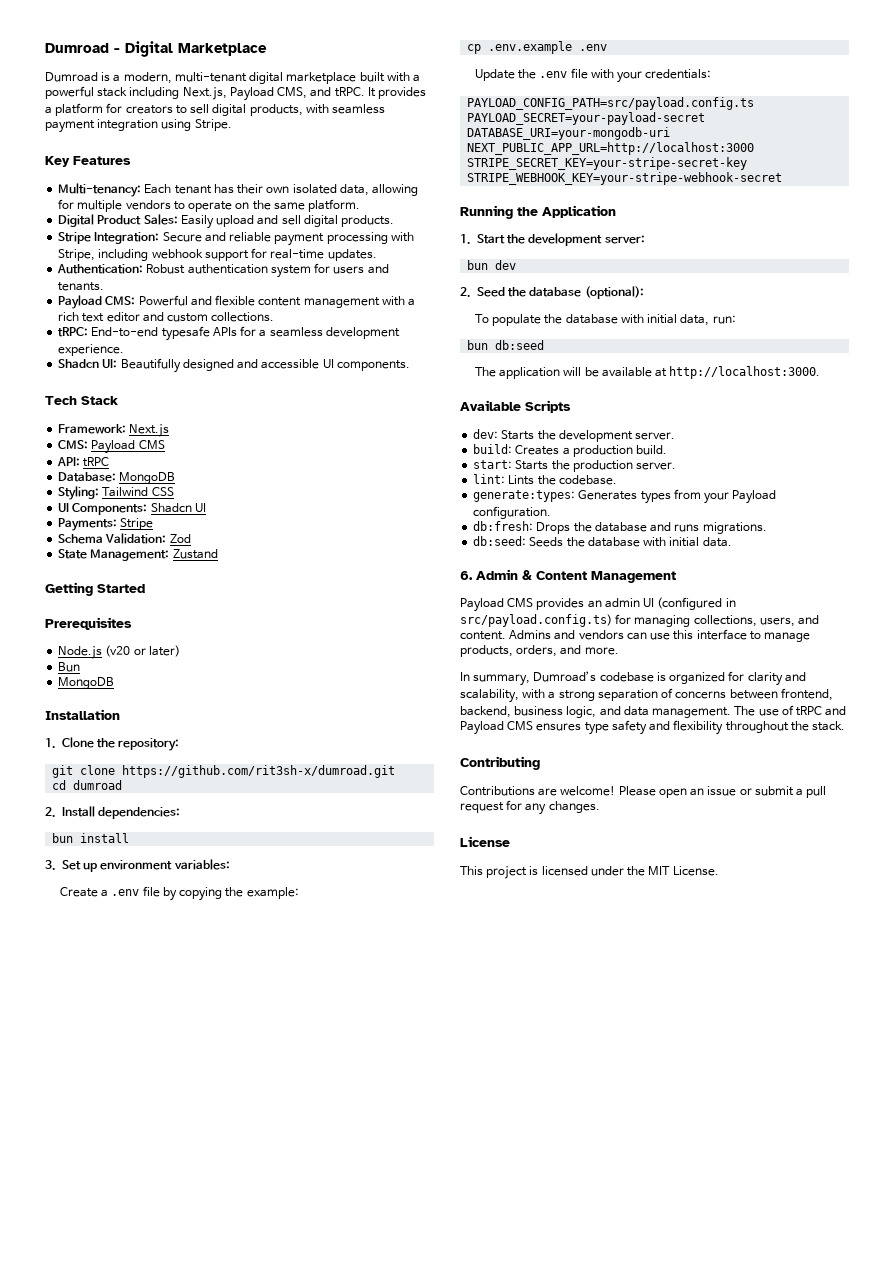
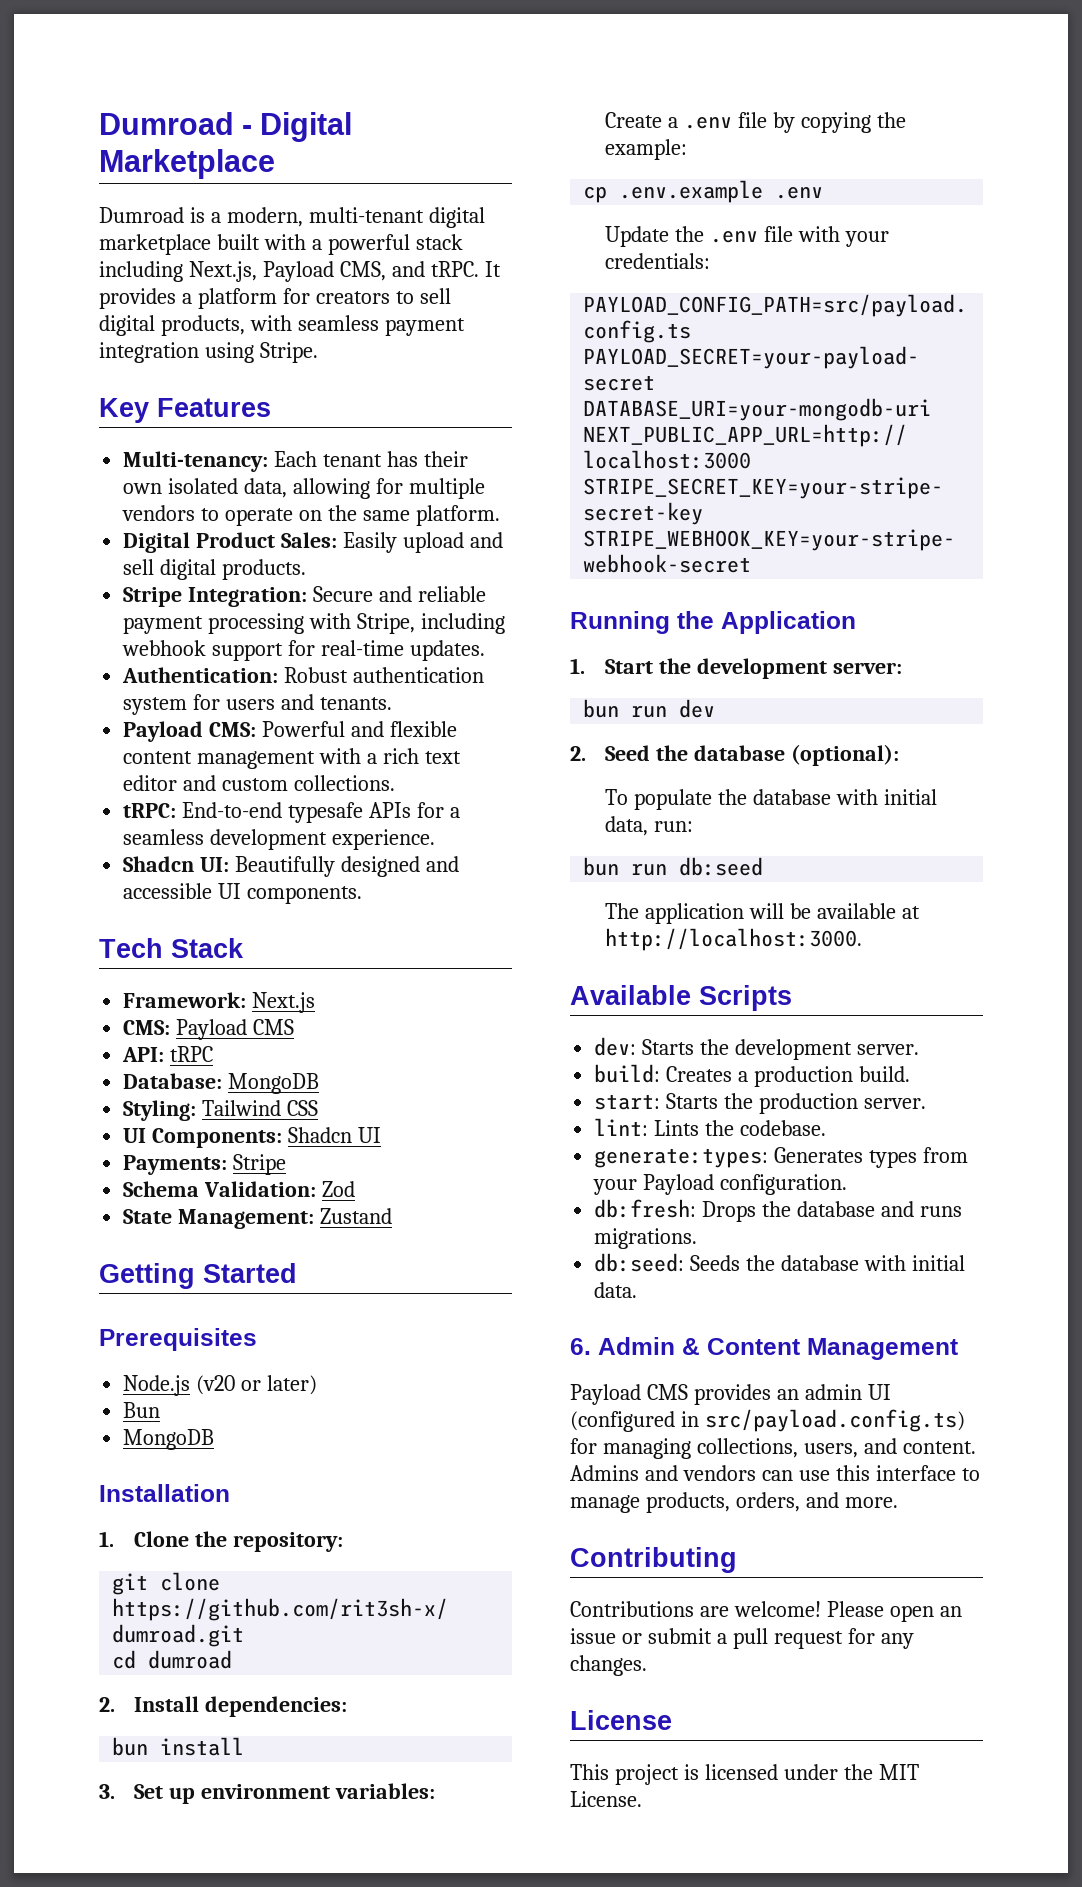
- bun dev
+ bun run dev
- bun db:seed
+ bun run db:seed
- In summary, Dumroad’s codebase is organized for clarity and scalability, with a strong separation of concerns between frontend, backend, business logic, and data management. The use of tRPC and Payload CMS ensures type safety and flexibility throughout the stack.

